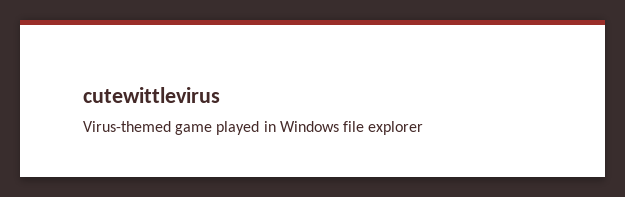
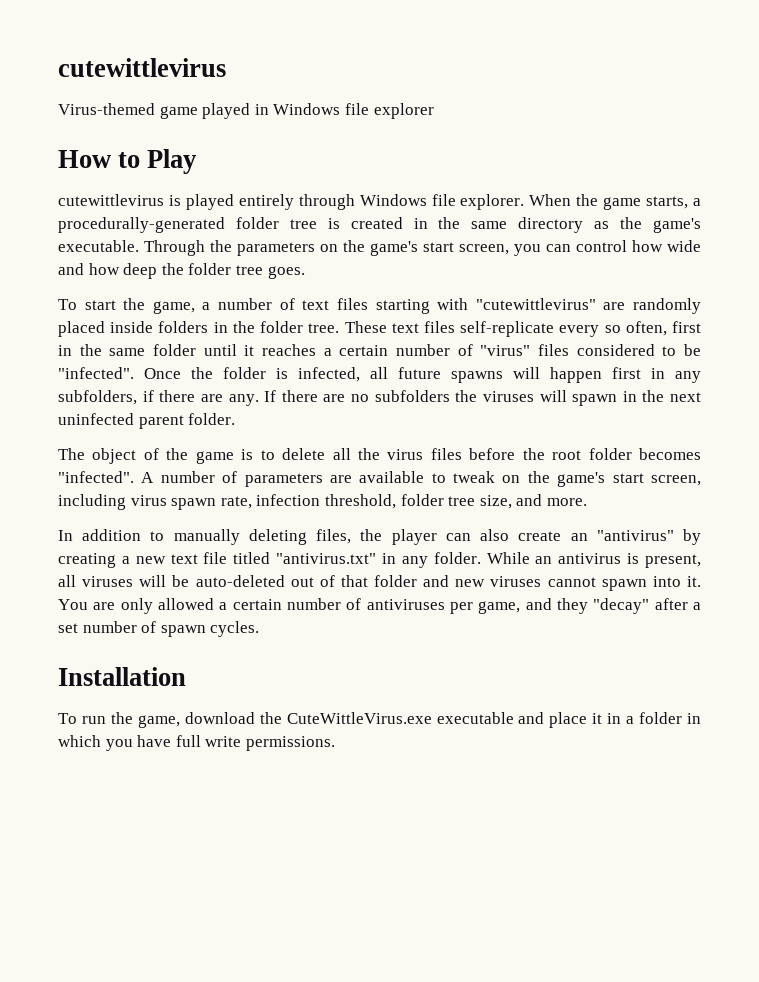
+ How to Play
+ cutewittlevirus is played entirely through Windows file explorer. When the game starts, a procedurally-generated folder tree is created in the same directory as the game's executable. Through the parameters on the game's start screen, you can control how wide and how deep the folder tree goes.
+ To start the game, a number of text files starting with "cutewittlevirus" are randomly placed inside folders in the folder tree. These text files self-replicate every so often, first in the same folder until it reaches a certain number of "virus" files considered to be "infected". Once the folder is infected, all future spawns will happen first in any subfolders, if there are any. If there are no subfolders the viruses will spawn in the next uninfected parent folder.
+ The object of the game is to delete all the virus files before the root folder becomes "infected". A number of parameters are available to tweak on the game's start screen, including virus spawn rate, infection threshold, folder tree size, and more.
+ In addition to manually deleting files, the player can also create an "antivirus" by creating a new text file titled "antivirus.txt" in any folder. While an antivirus is present, all viruses will be auto-deleted out of that folder and new viruses cannot spawn into it. You are only allowed a certain number of antiviruses per game, and they "decay" after a set number of spawn cycles.
+ Installation
+ To run the game, download the CuteWittleVirus.exe executable and place it in a folder in which you have full write permissions.

